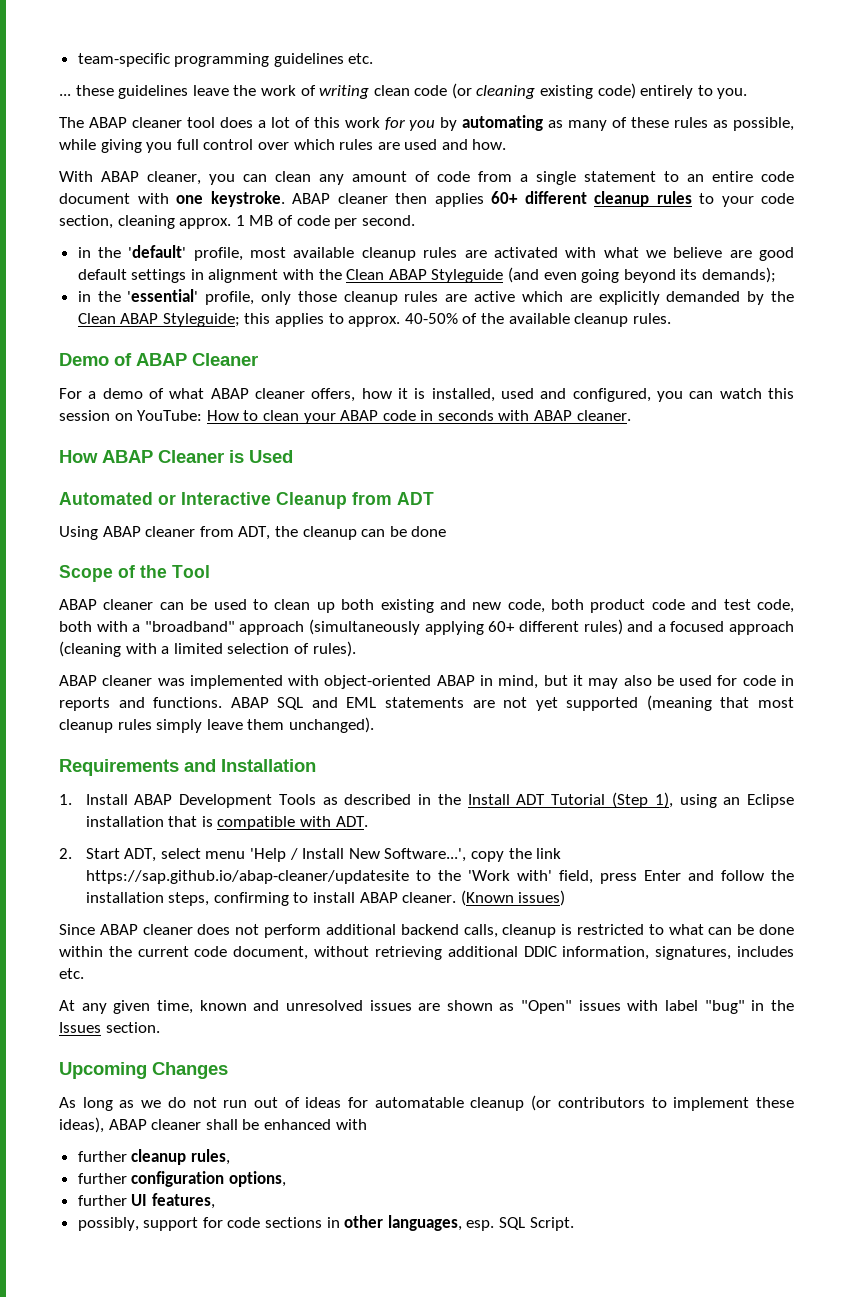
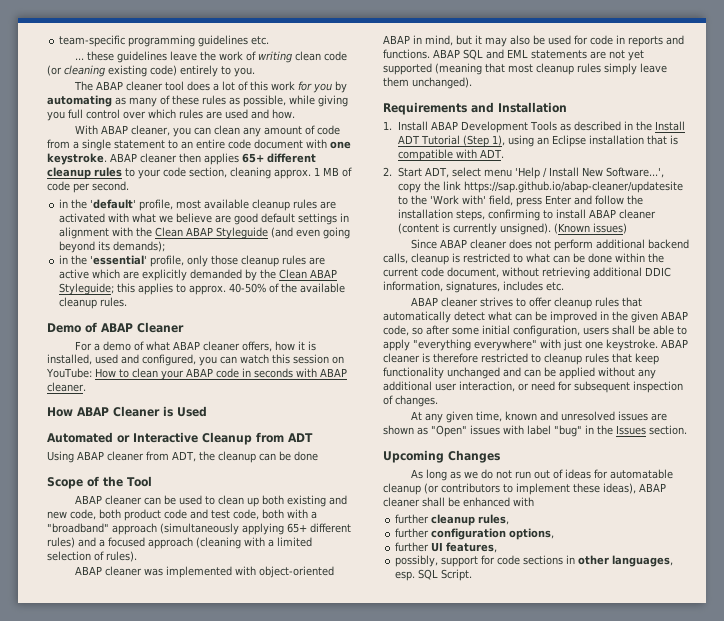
- ABAP cleaner then applies 60+ different cleanup rules to your code section, cleaning approx. 1 MB of code per second.
+ ABAP cleaner then applies 65+ different cleanup rules to your code section, cleaning approx. 1 MB of code per second.
- ABAP cleaner can be used to clean up both existing and new code, both product code and test code, both with a "broadband" approach (simultaneously applying 60+ different rules) and a focused approach (cleaning with a limited selection of rules).
+ ABAP cleaner can be used to clean up both existing and new code, both product code and test code, both with a "broadband" approach (simultaneously applying 65+ different rules) and a focused approach (cleaning with a limited selection of rules).
- 2. Start ADT, select menu 'Help / Install New Software...', copy the link https://sap.github.io/abap-cleaner/updatesite to the 'Work with' field, press Enter and follow the installation steps, confirming to install ABAP cleaner.
+ 2. Start ADT, select menu 'Help / Install New Software...', copy the link https://sap.github.io/abap-cleaner/updatesite to the 'Work with' field, press Enter and follow the installation steps, confirming to install ABAP cleaner (content is currently unsigned).
+ ABAP cleaner strives to offer cleanup rules that automatically detect what can be improved in the given ABAP code, so after some initial configuration, users shall be able to apply "everything everywhere" with just one keystroke. ABAP cleaner is therefore restricted to cleanup rules that keep functionality unchanged and can be applied without any additional user interaction, or need for subsequent inspection of changes.

